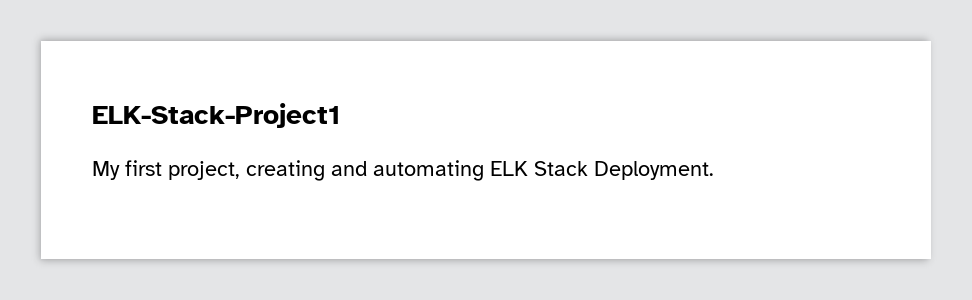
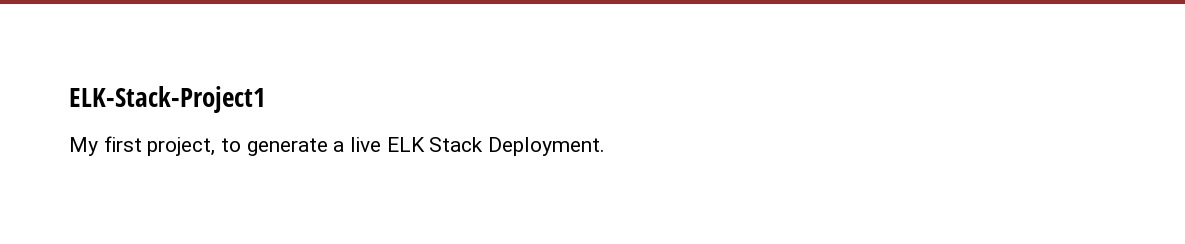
- My first project, creating and automating ELK Stack Deployment.
+ My first project, to generate a live ELK Stack Deployment.

